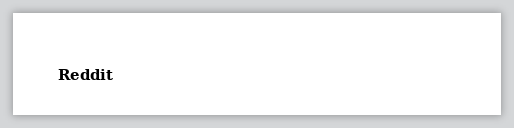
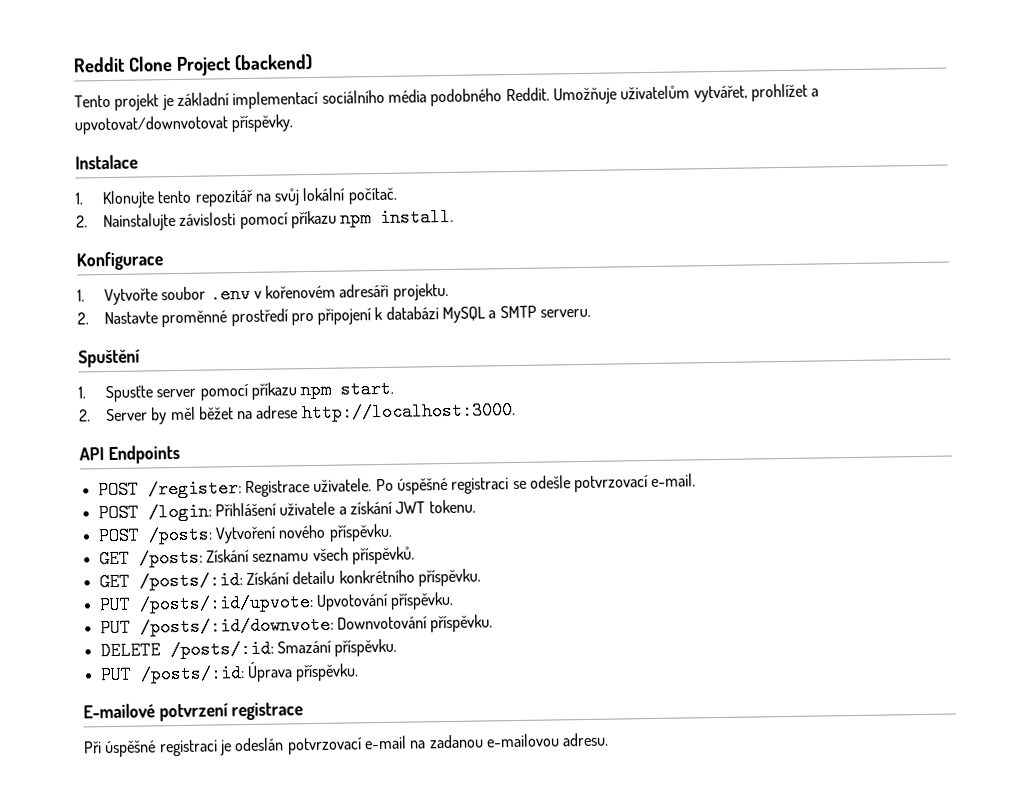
- Reddit
+ Reddit Clone Project (backend)
+ Tento projekt je základní implementací sociálního média podobného Reddit. Umožňuje uživatelům vytvářet, prohlížet a upvotovat/downvotovat příspěvky.
+ Instalace
+ 1. Klonujte tento repozitář na svůj lokální počítač.
+ 2. Nainstalujte závislosti pomocí příkazu npm install.
+ Konfigurace
+ 1. Vytvořte soubor .env v kořenovém adresáři projektu.
+ 2. Nastavte proměnné prostředí pro připojení k databázi MySQL a SMTP serveru.
+ Spuštění
+ 1. Spusťte server pomocí příkazu npm start.
+ 2. Server by měl běžet na adrese http://localhost:3000.
+ API Endpoints
+ POST /register: Registrace uživatele. Po úspěšné registraci se odešle potvrzovací e-mail.
+ POST /login: Přihlášení uživatele a získání JWT tokenu.
+ POST /posts: Vytvoření nového příspěvku.
+ GET /posts: Získání seznamu všech příspěvků.
+ GET /posts/:id: Získání detailu konkrétního příspěvku.
+ PUT /posts/:id/upvote: Upvotování příspěvku.
+ PUT /posts/:id/downvote: Downvotování příspěvku.
+ DELETE /posts/:id: Smazání příspěvku.
+ PUT /posts/:id: Úprava příspěvku.
+ E-mailové potvrzení registrace
+ Při úspěšné registraci je odeslán potvrzovací e-mail na zadanou e-mailovou adresu.

